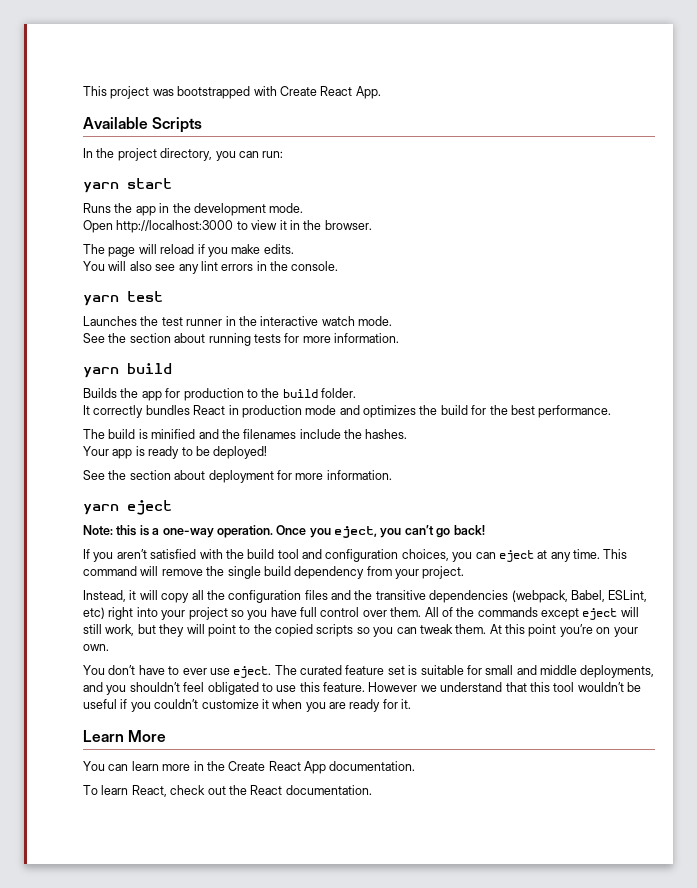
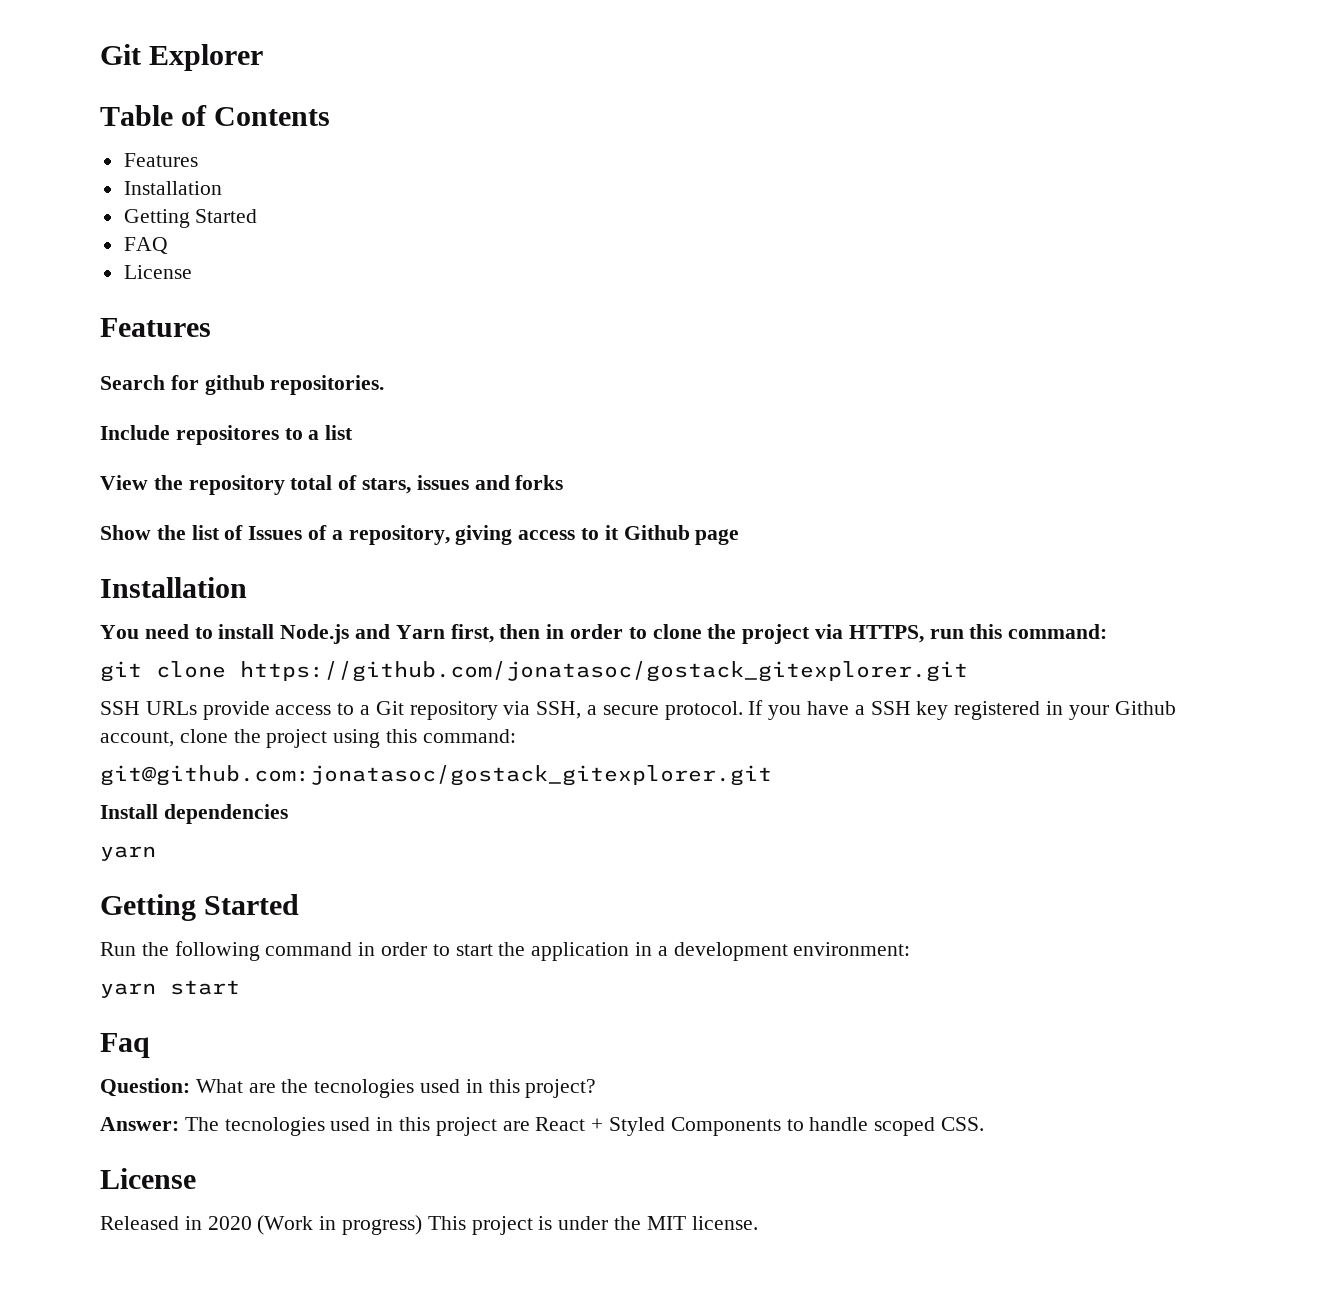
- This project was bootstrapped with Create React App.
- Available Scripts
- In the project directory, you can run:
+ Git Explorer
+ Table of Contents
+ Features
+ Installation
+ Getting Started
+ FAQ
+ License
+ Features
+ Search for github repositories.
+ Include repositores to a list
+ View the repository total of stars, issues and forks
+ Show the list of Issues of a repository, giving access to it Github page
+ Installation
+ You need to install Node.js and Yarn first, then in order to clone the project via HTTPS, run this command:
+ git clone https://github.com/jonatasoc/gostack_gitexplorer.git
+ SSH URLs provide access to a Git repository via SSH, a secure protocol. If you have a SSH key registered in your Github account, clone the project using this command:
+ git@github.com:jonatasoc/gostack_gitexplorer.git
+ Install dependencies
+ yarn
+ Getting Started
+ Run the following command in order to start the application in a development environment:
  yarn start
- Runs the app in the development mode.
- Open http://localhost:3000 to view it in the browser.
- The page will reload if you make edits.
- You will also see any lint errors in the console.
- yarn test
- Launches the test runner in the interactive watch mode.
- See the section about running tests for more information.
- yarn build
- Builds the app for production to the build folder.
- It correctly bundles React in production mode and optimizes the build for the best performance.
- The build is minified and the filenames include the hashes.
- Your app is ready to be deployed!
- See the section about deployment for more information.
- yarn eject
- Note: this is a one-way operation. Once you eject, you can’t go back!
- If you aren’t satisfied with the build tool and configuration choices, you can eject at any time. This command will remove the single build dependency from your project.
- Instead, it will copy all the configuration files and the transitive dependencies (webpack, Babel, ESLint, etc) right into your project so you have full control over them. All of the commands except eject will still work, but they will point to the copied scripts so you can tweak them. At this point you’re on your own.
- You don’t have to ever use eject. The curated feature set is suitable for small and middle deployments, and you shouldn’t feel obligated to use this feature. However we understand that this tool wouldn’t be useful if you couldn’t customize it when you are ready for it.
- Learn More
- You can learn more in the Create React App documentation.
- To learn React, check out the React documentation.
+ Faq
+ Question: What are the tecnologies used in this project?
+ Answer: The tecnologies used in this project are React + Styled Components to handle scoped CSS.
+ License
+ Released in 2020 (Work in progress) This project is under the MIT license.

